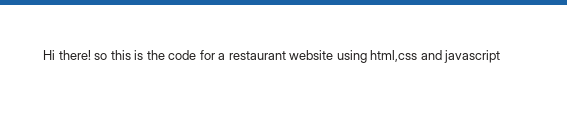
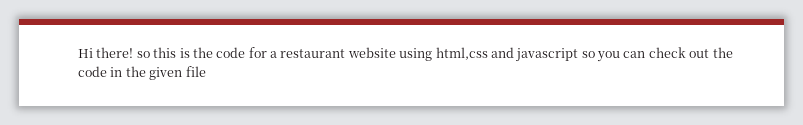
- Hi there! so this is the code for a restaurant website using html,css and javascript
+ Hi there! so this is the code for a restaurant website using html,css and javascript so you can check out the code in the given file

